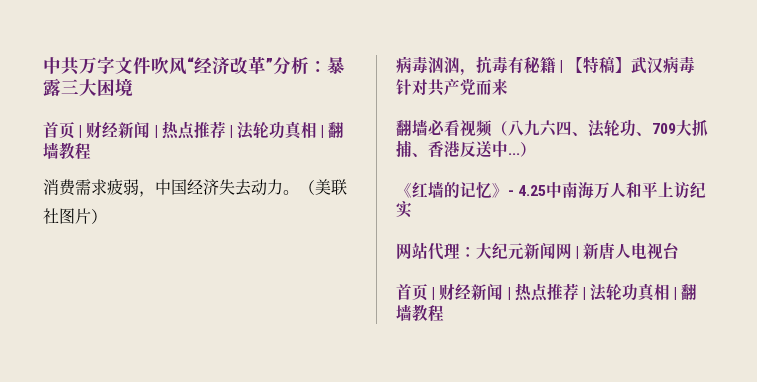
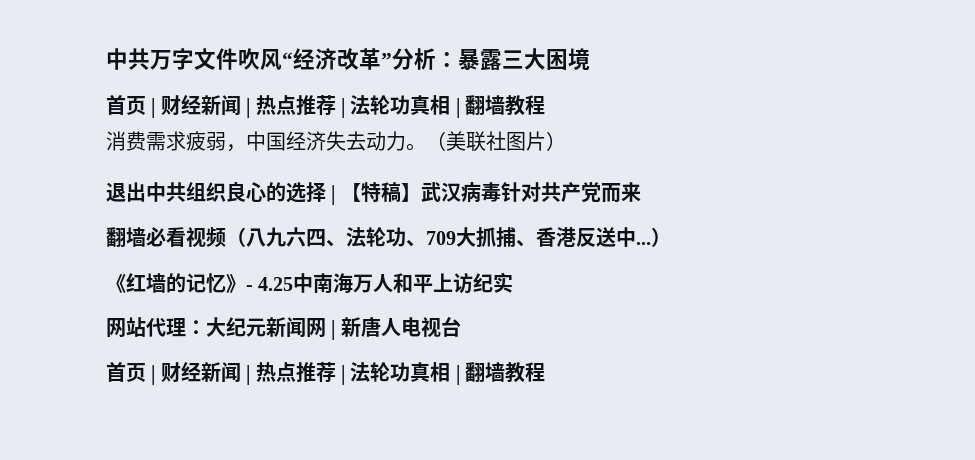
- 病毒汹汹，抗毒有秘籍 | 【特稿】武汉病毒针对共产党而来
+ 退出中共组织良心的选择 | 【特稿】武汉病毒针对共产党而来

